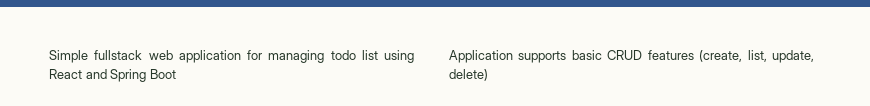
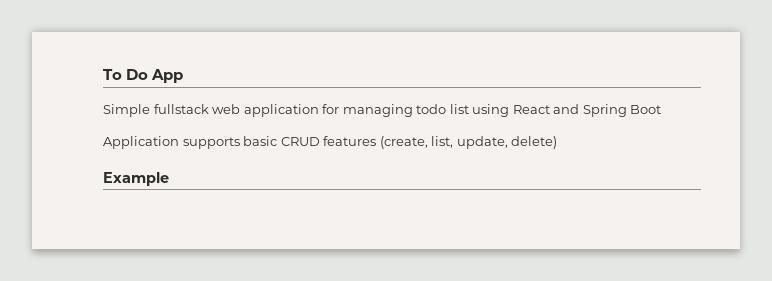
+ To Do App
+ Example

